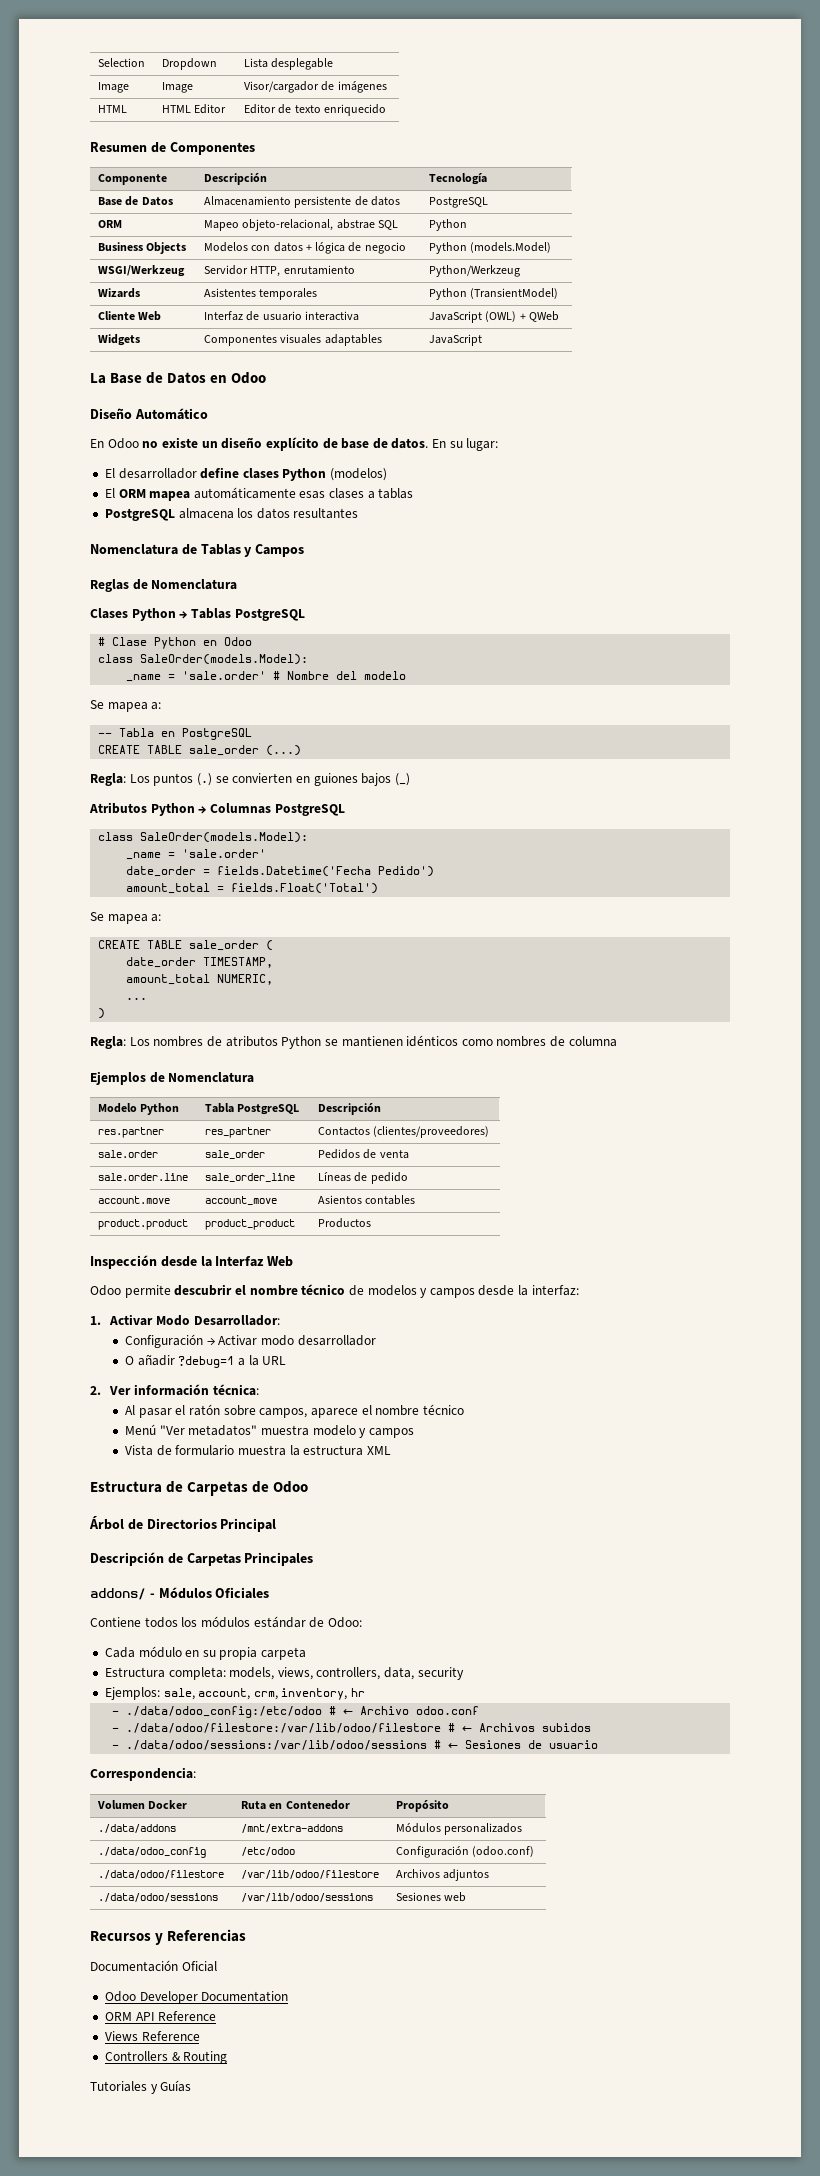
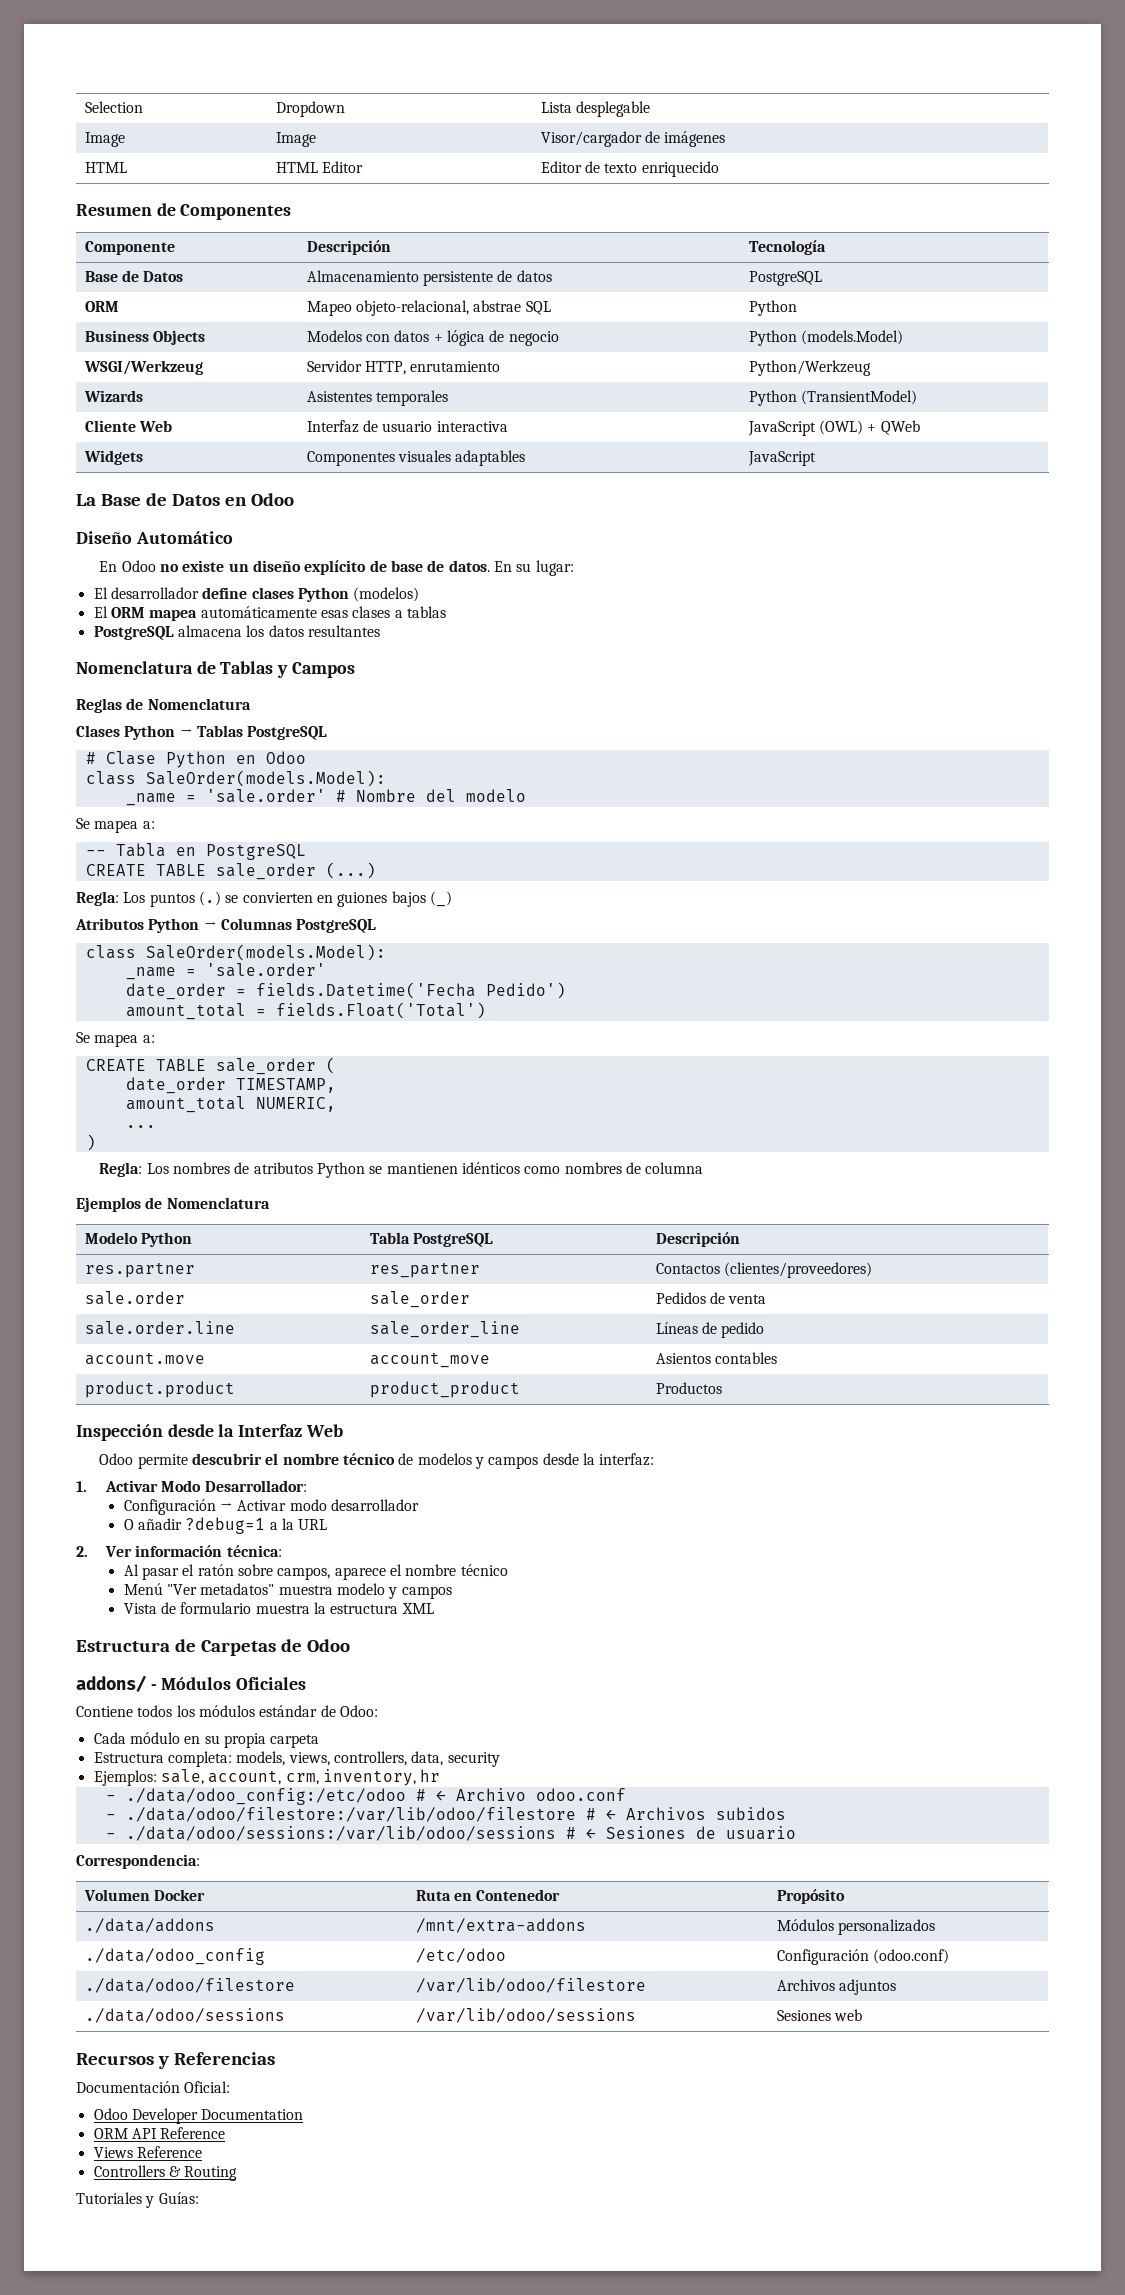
- Árbol de Directorios Principal
- Descripción de Carpetas Principales
- Documentación Oficial
+ Documentación Oficial:
- Tutoriales y Guías
+ Tutoriales y Guías:

